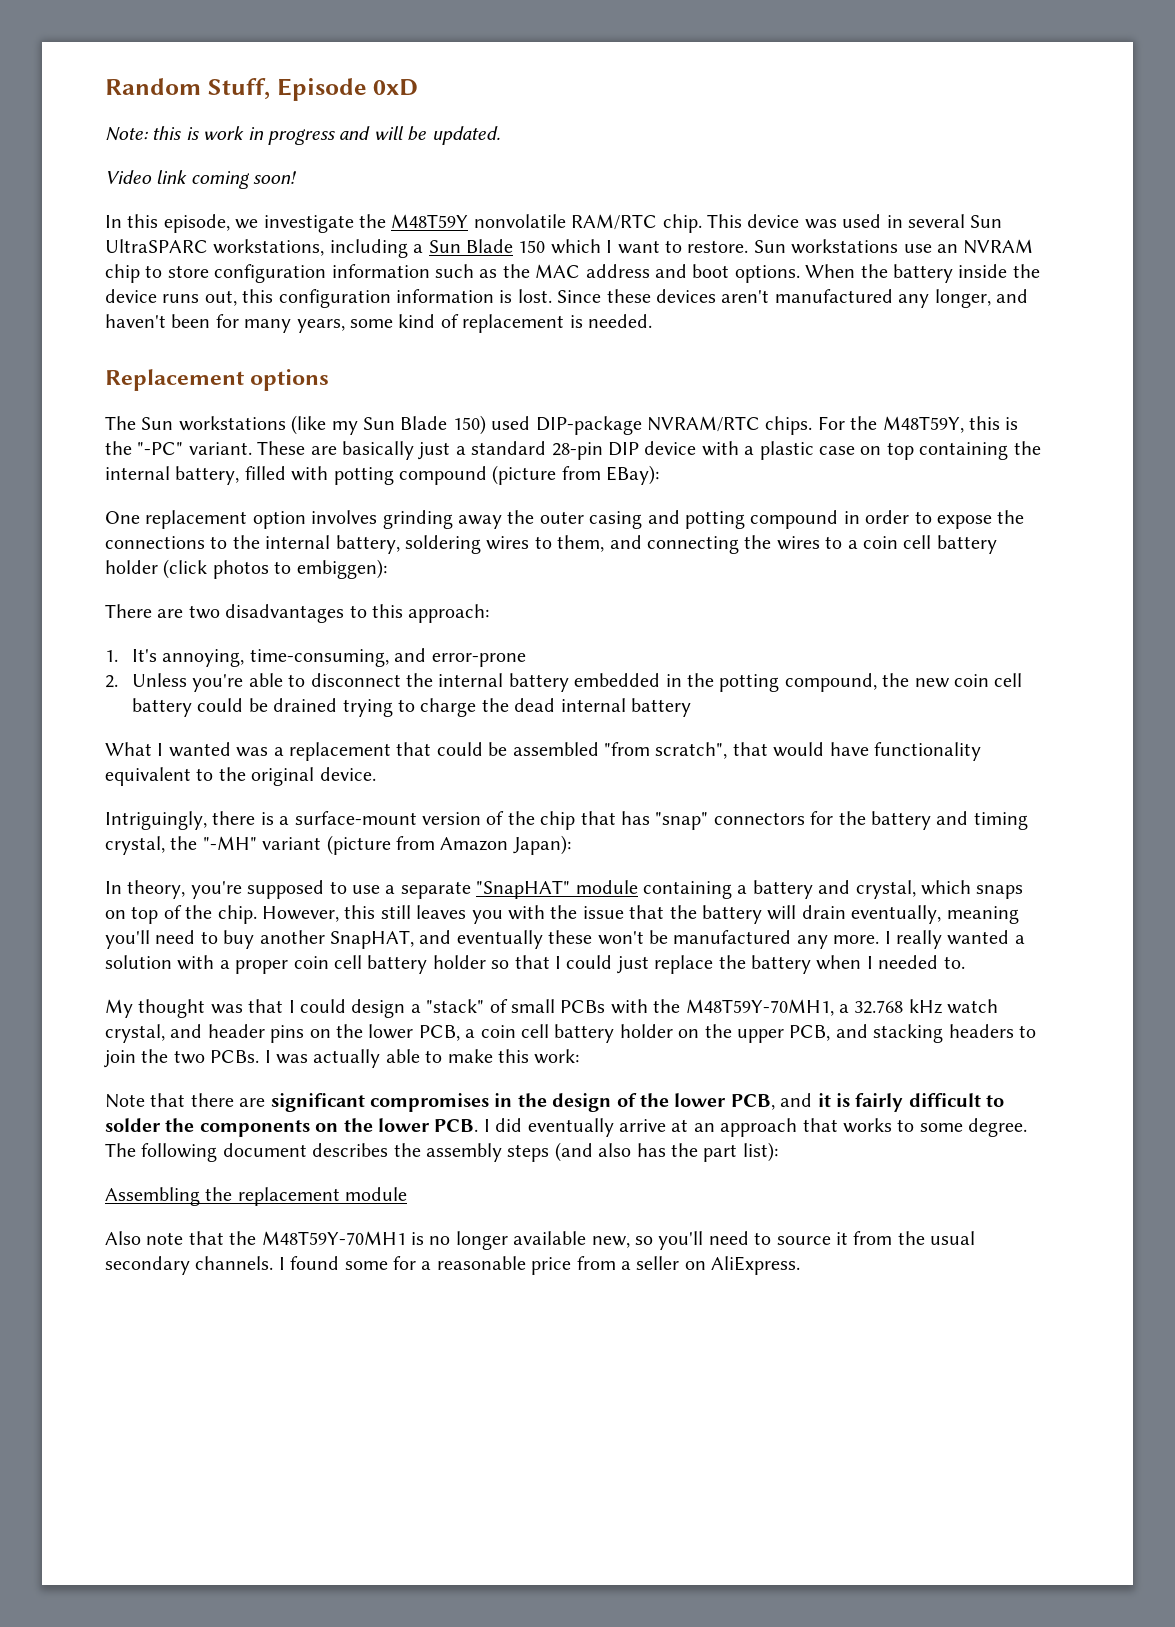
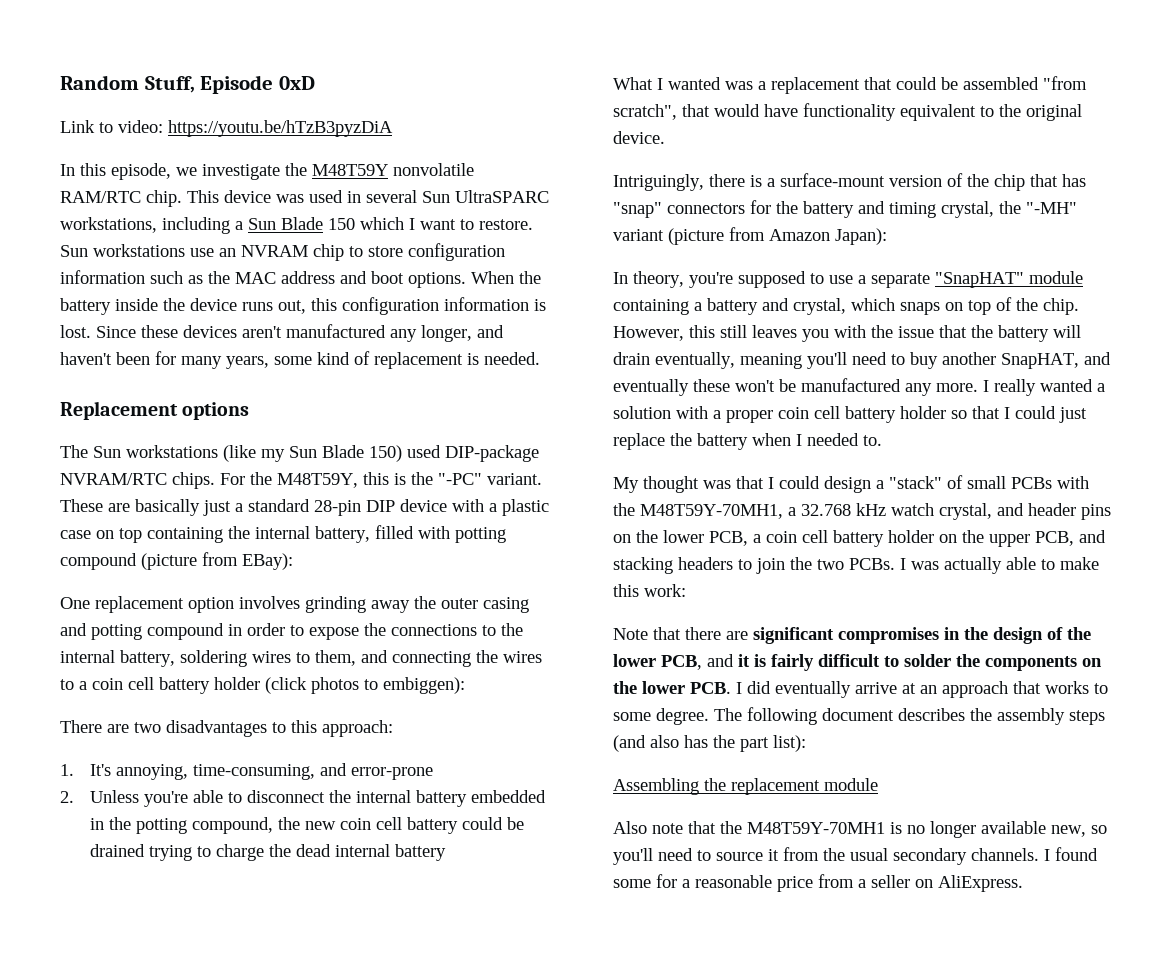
- Note: this is work in progress and will be updated.
- Video link coming soon!
+ Link to video: https://youtu.be/hTzB3pyzDiA

